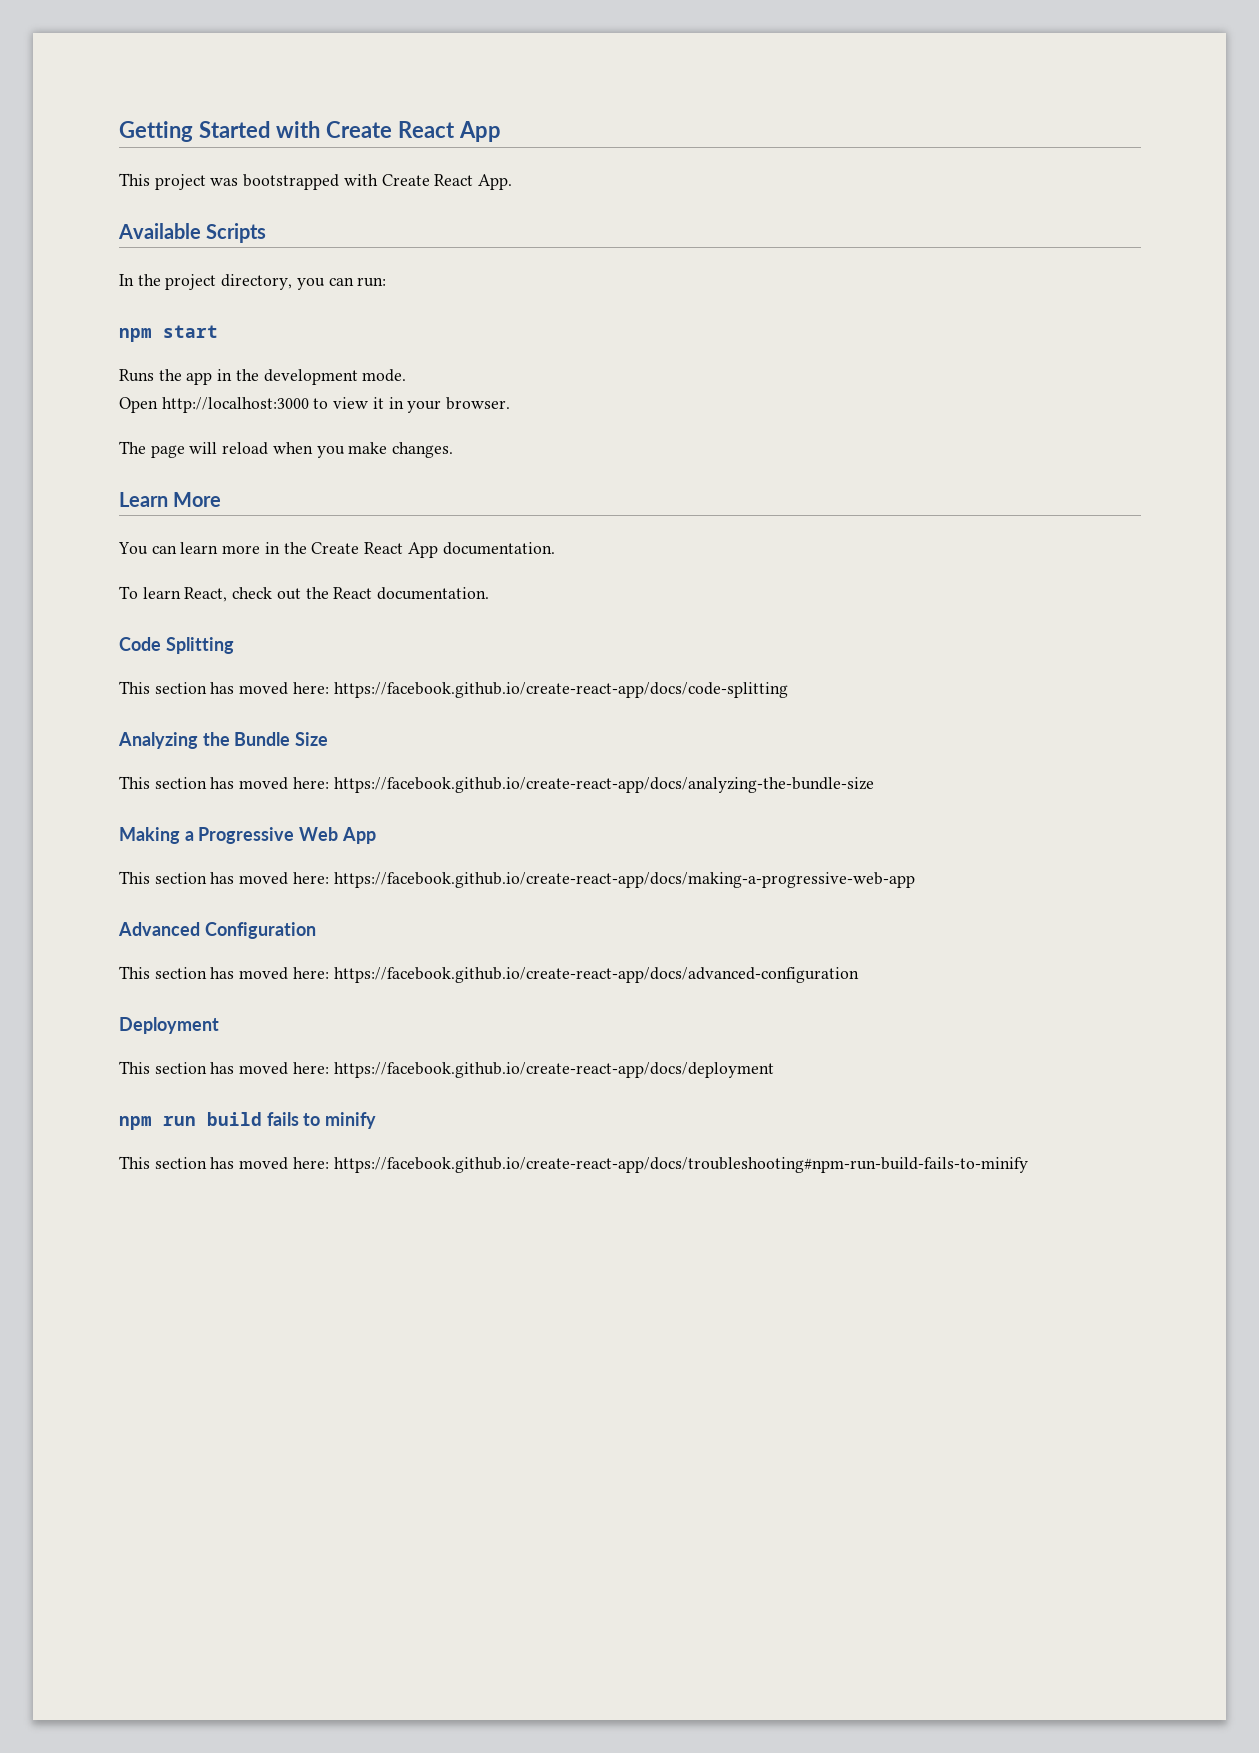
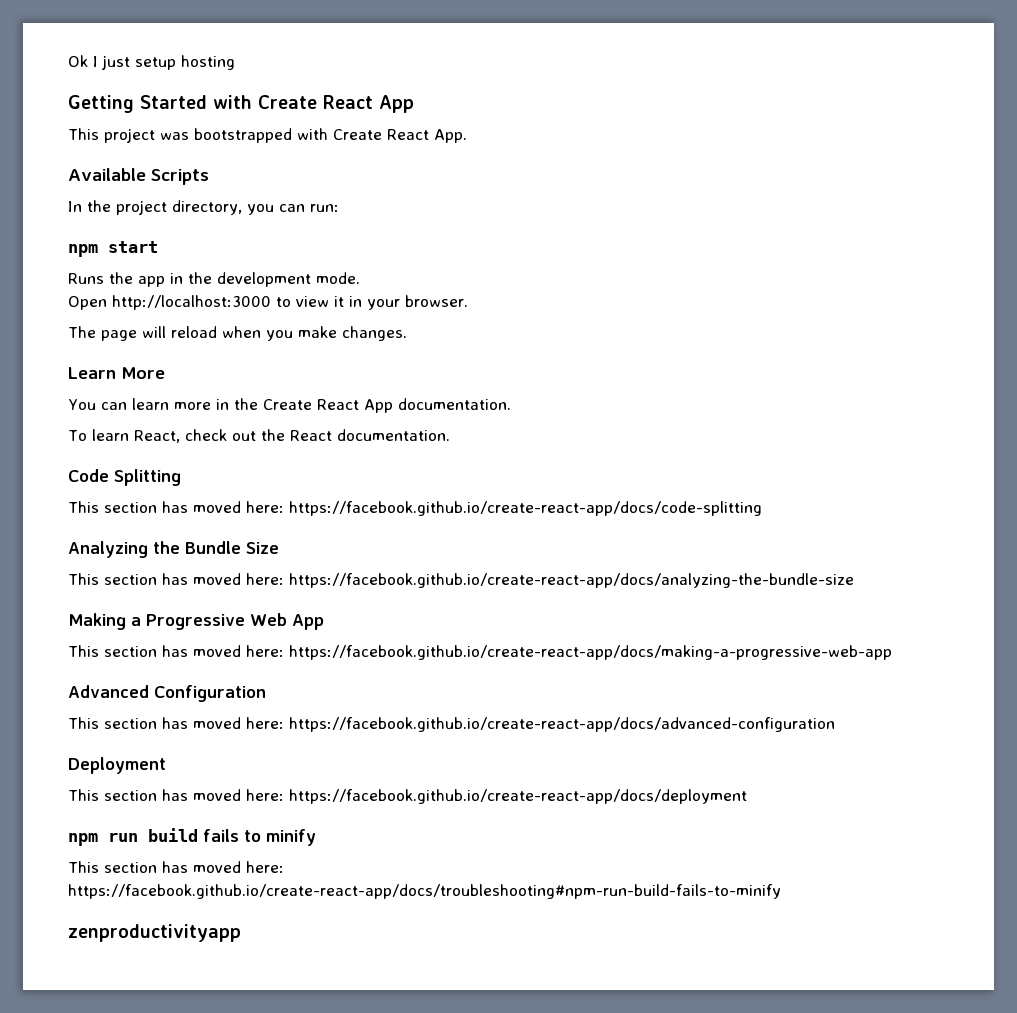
+ Ok I just setup hosting
+ zenproductivityapp

